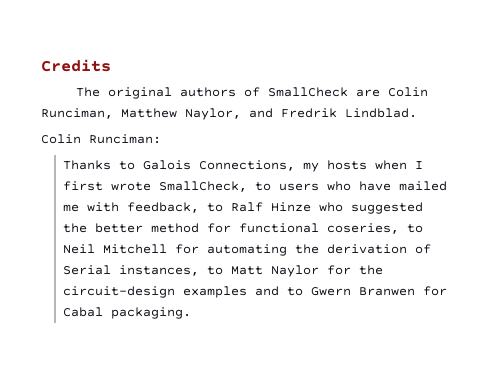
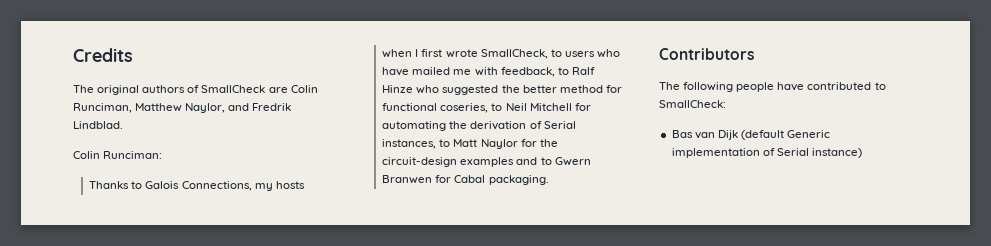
+ Contributors
+ The following people have contributed to SmallCheck:
+ Bas van Dijk (default Generic implementation of Serial instance)

